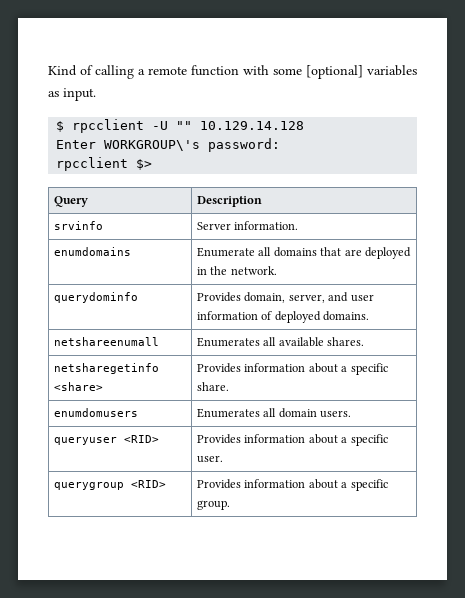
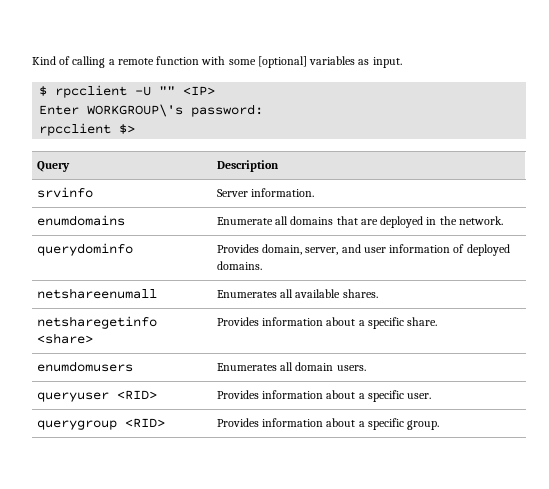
- $ rpcclient -U "" 10.129.14.128
+ $ rpcclient -U "" <IP>

